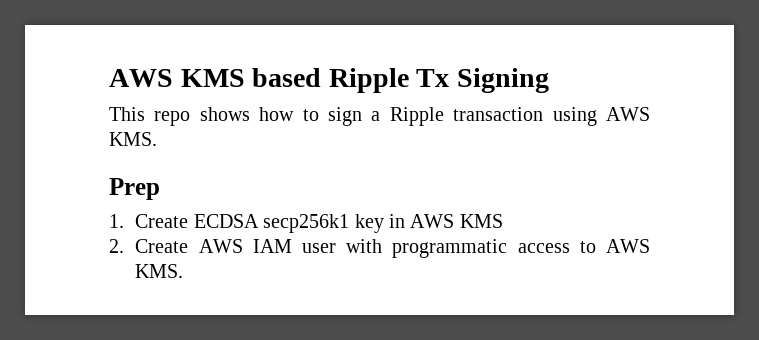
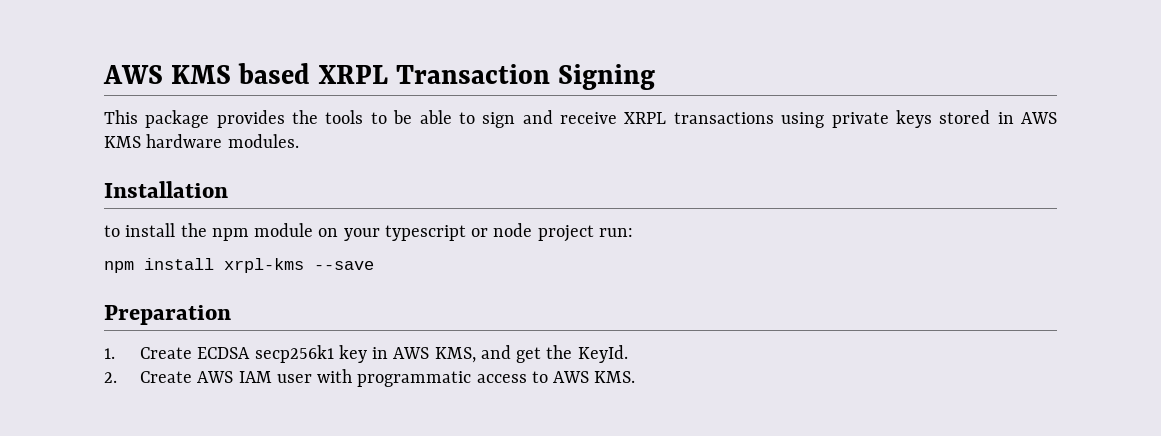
- AWS KMS based Ripple Tx Signing
+ AWS KMS based XRPL Transaction Signing
- This repo shows how to sign a Ripple transaction using AWS KMS.
- Prep
+ This package provides the tools to be able to sign and receive XRPL transactions using private keys stored in AWS KMS hardware modules.
+ Installation
+ to install the npm module on your typescript or node project run:
+ npm install xrpl-kms --save
+ Preparation
- 1. Create ECDSA secp256k1 key in AWS KMS
+ 1. Create ECDSA secp256k1 key in AWS KMS, and get the KeyId.

